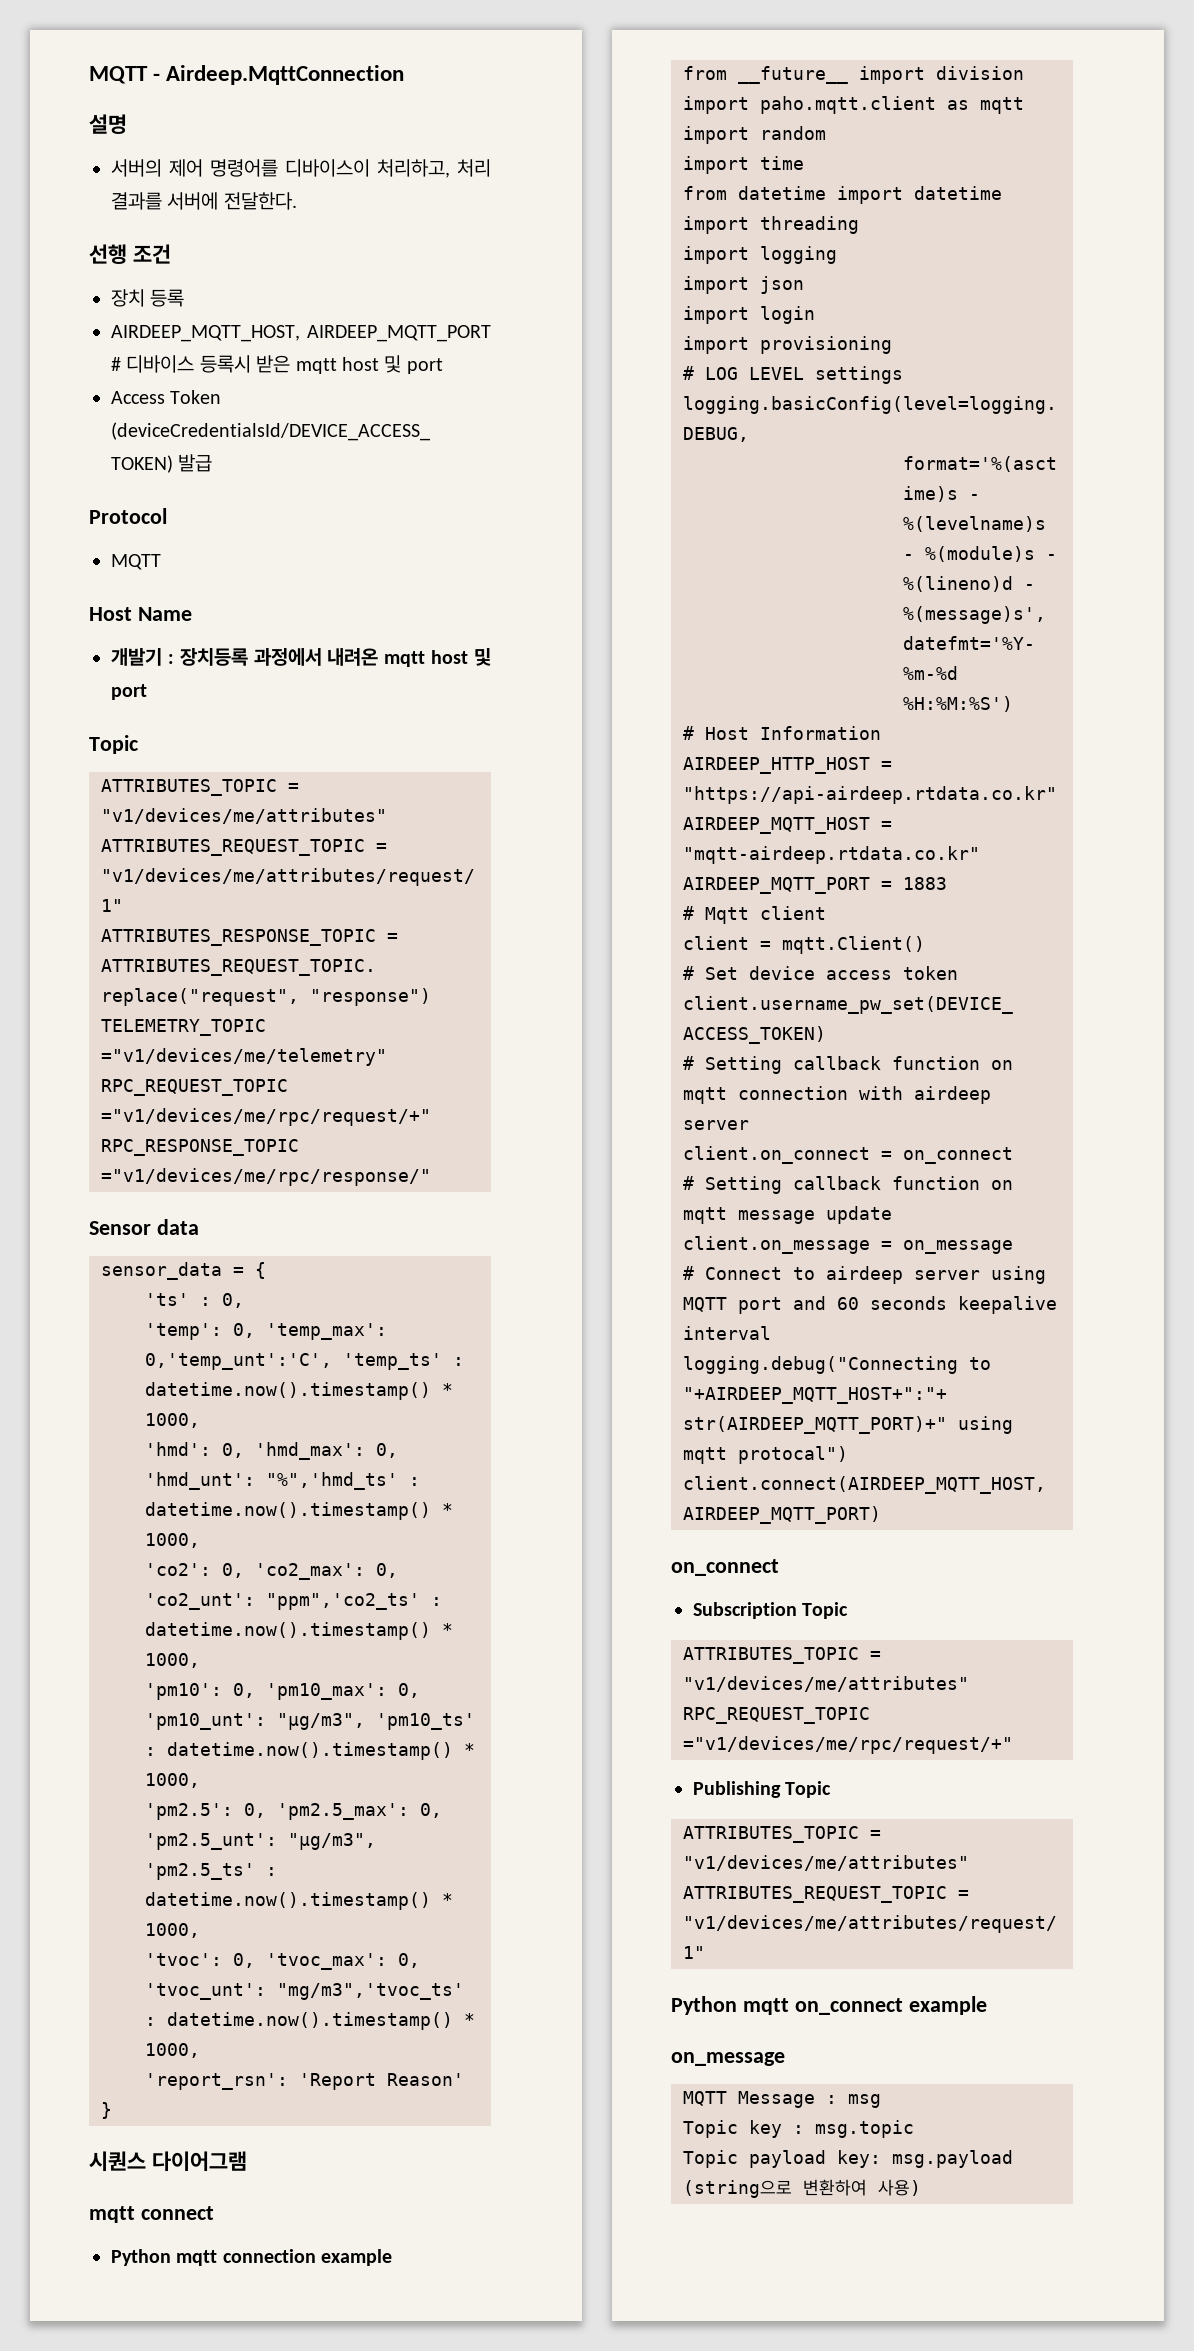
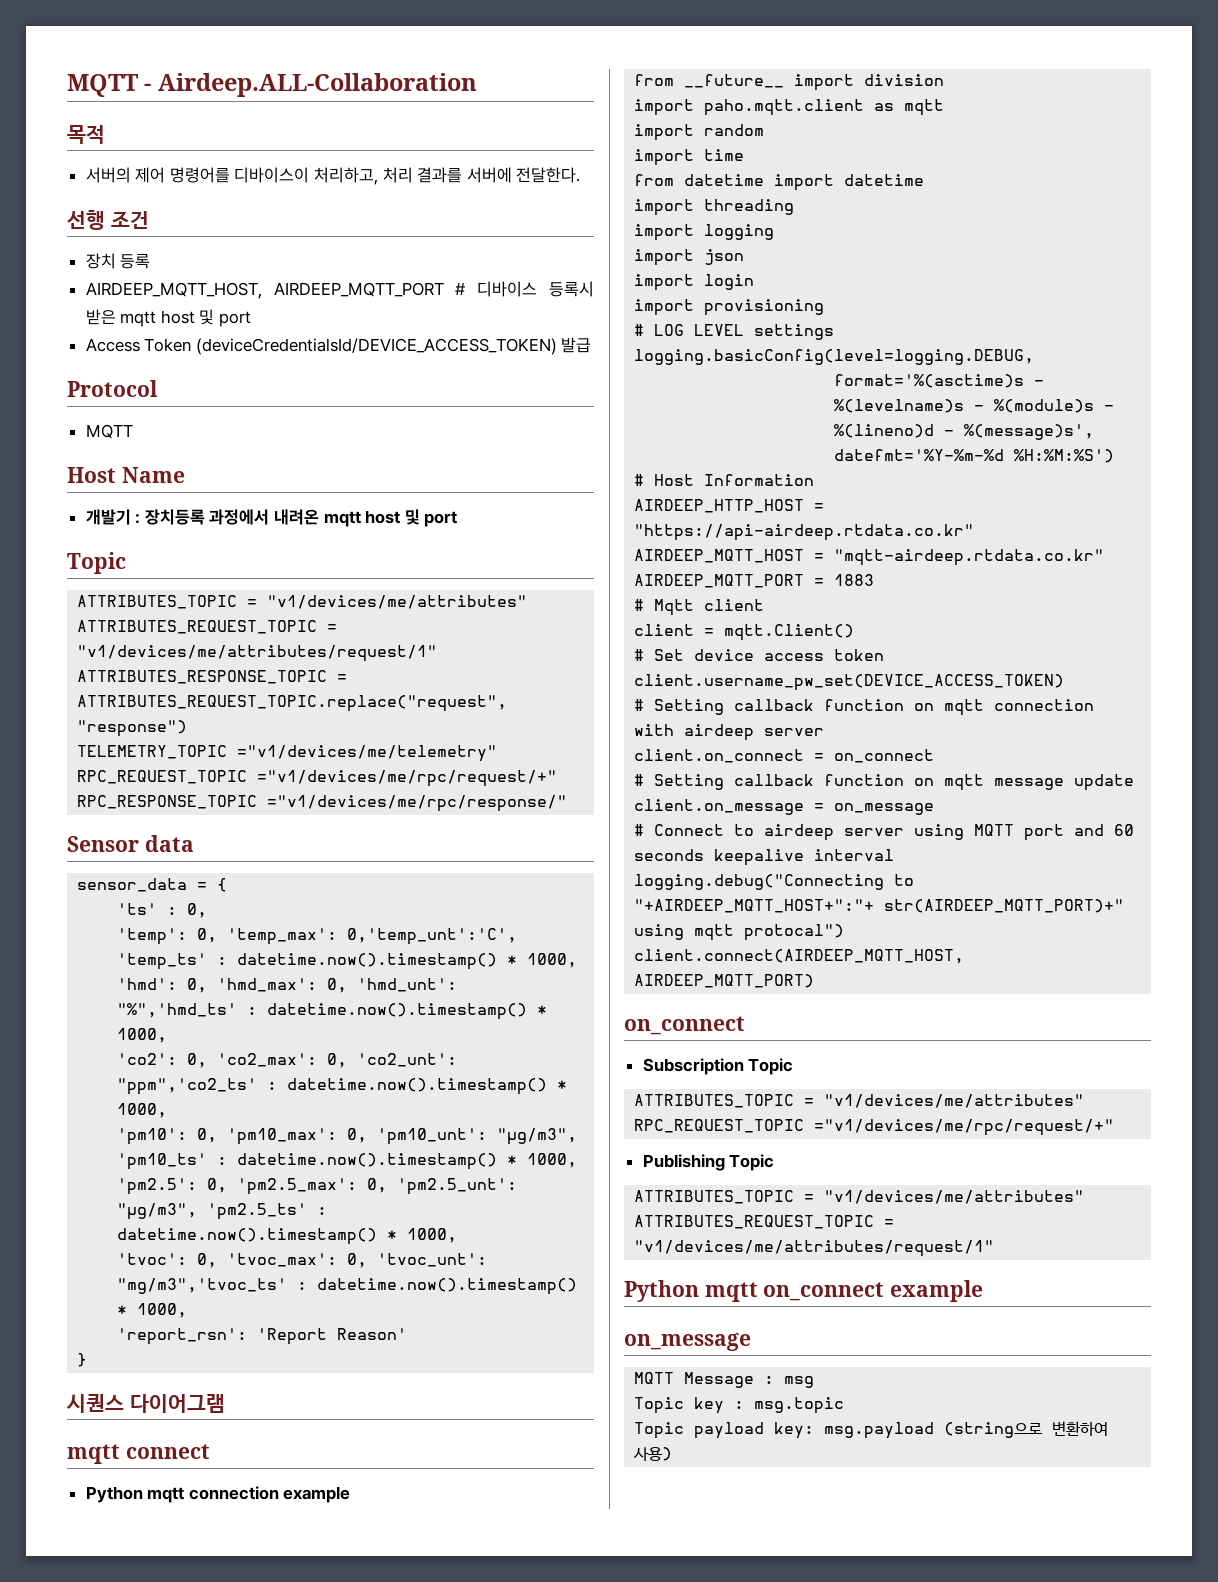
- MQTT - Airdeep.MqttConnection
- 설명
+ MQTT - Airdeep.ALL-Collaboration
+ 목적

